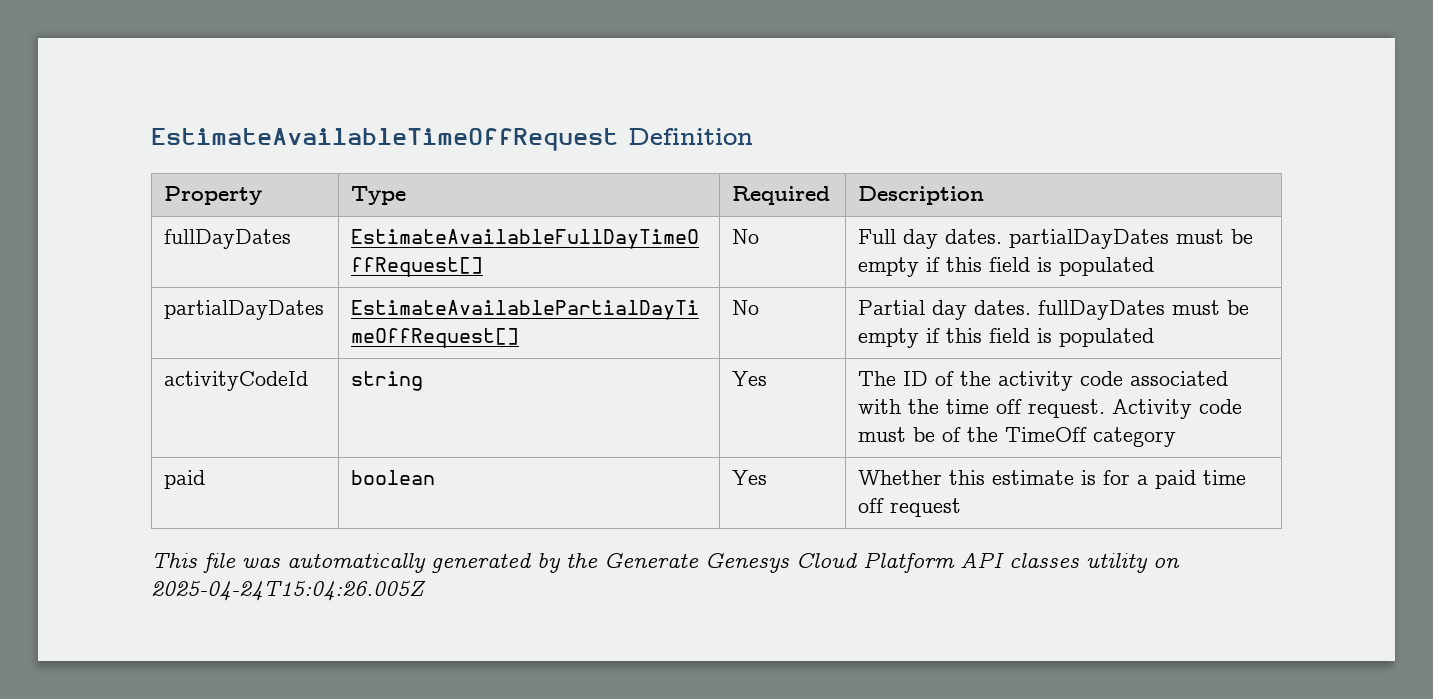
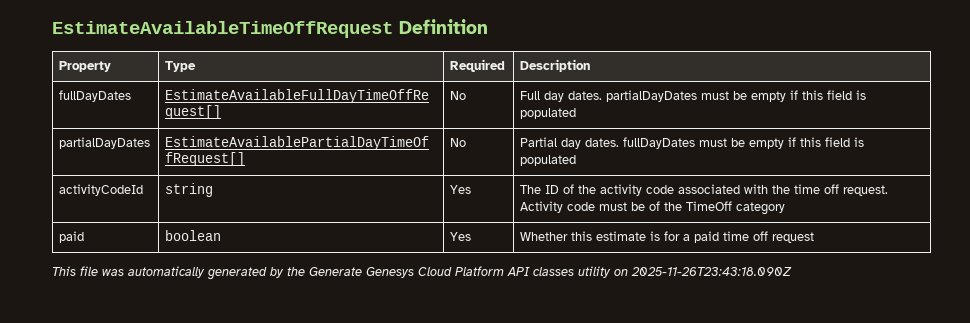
- This file was automatically generated by the Generate Genesys Cloud Platform API classes utility on 2025-04-24T15:04:26.005Z
+ This file was automatically generated by the Generate Genesys Cloud Platform API classes utility on 2025-11-26T23:43:18.090Z

